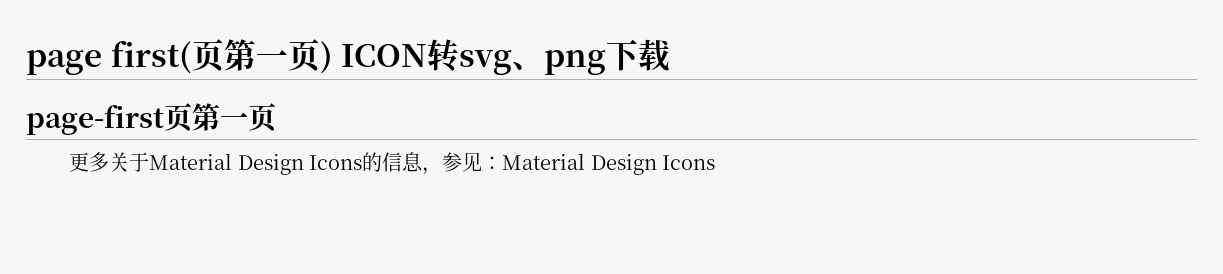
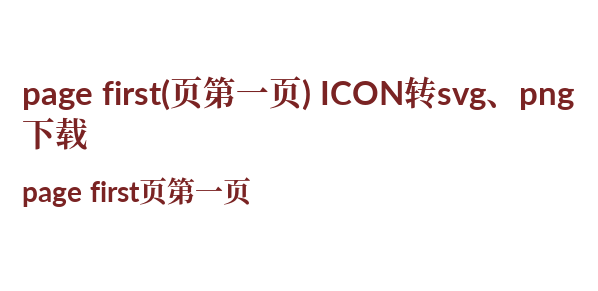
- page-first页第一页
- 更多关于Material Design Icons的信息，参见：Material Design Icons
+ page first页第一页

